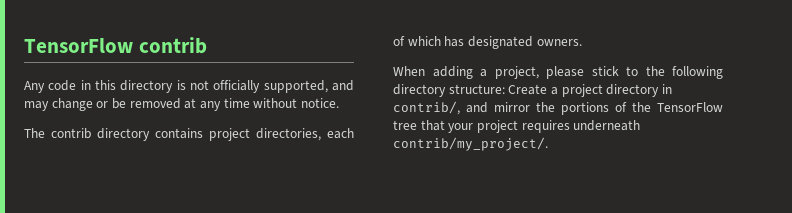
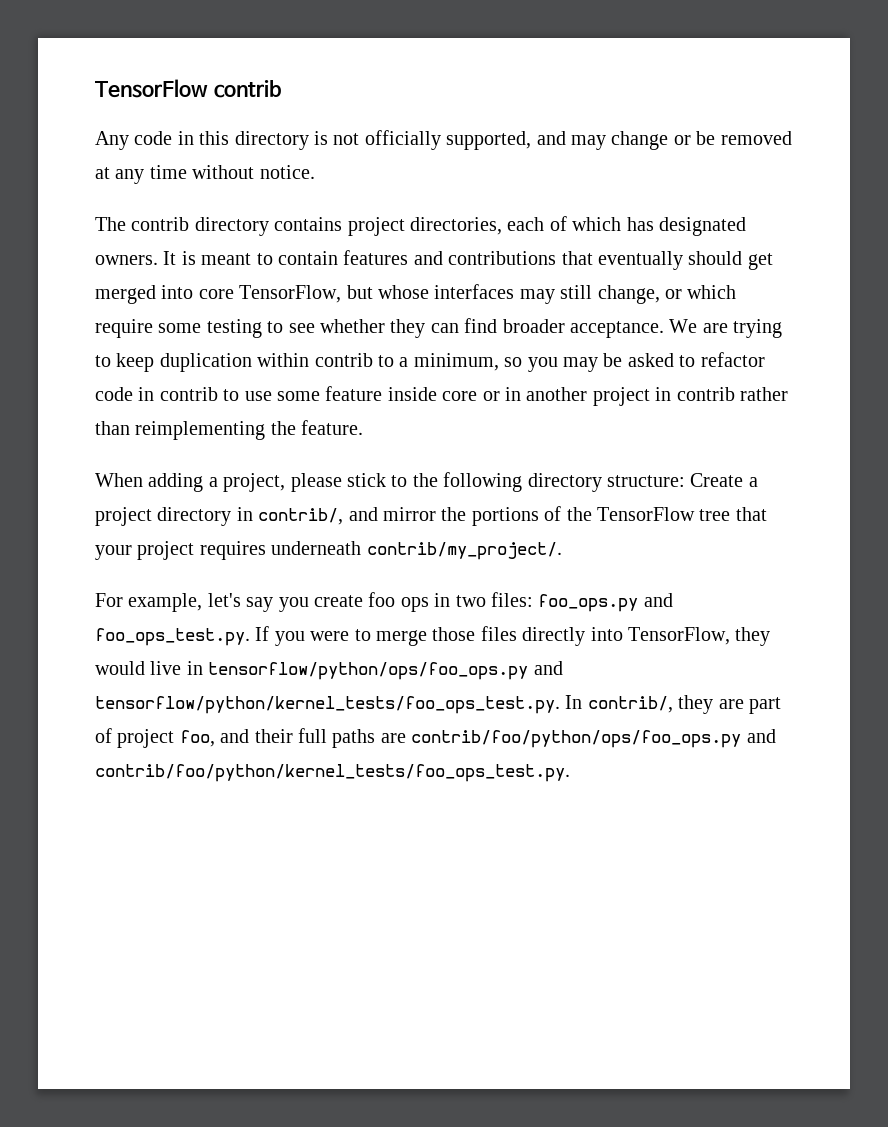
+ It is meant to contain features and contributions that eventually should get merged into core TensorFlow, but whose interfaces may still change, or which require some testing to see whether they can find broader acceptance. We are trying to keep duplication within contrib to a minimum, so you may be asked to refactor code in contrib to use some feature inside core or in another project in contrib rather than reimplementing the feature.
+ For example, let's say you create foo ops in two files: foo_ops.py and foo_ops_test.py. If you were to merge those files directly into TensorFlow, they would live in tensorflow/python/ops/foo_ops.py and tensorflow/python/kernel_tests/foo_ops_test.py. In contrib/, they are part of project foo, and their full paths are contrib/foo/python/ops/foo_ops.py and contrib/foo/python/kernel_tests/foo_ops_test.py.

